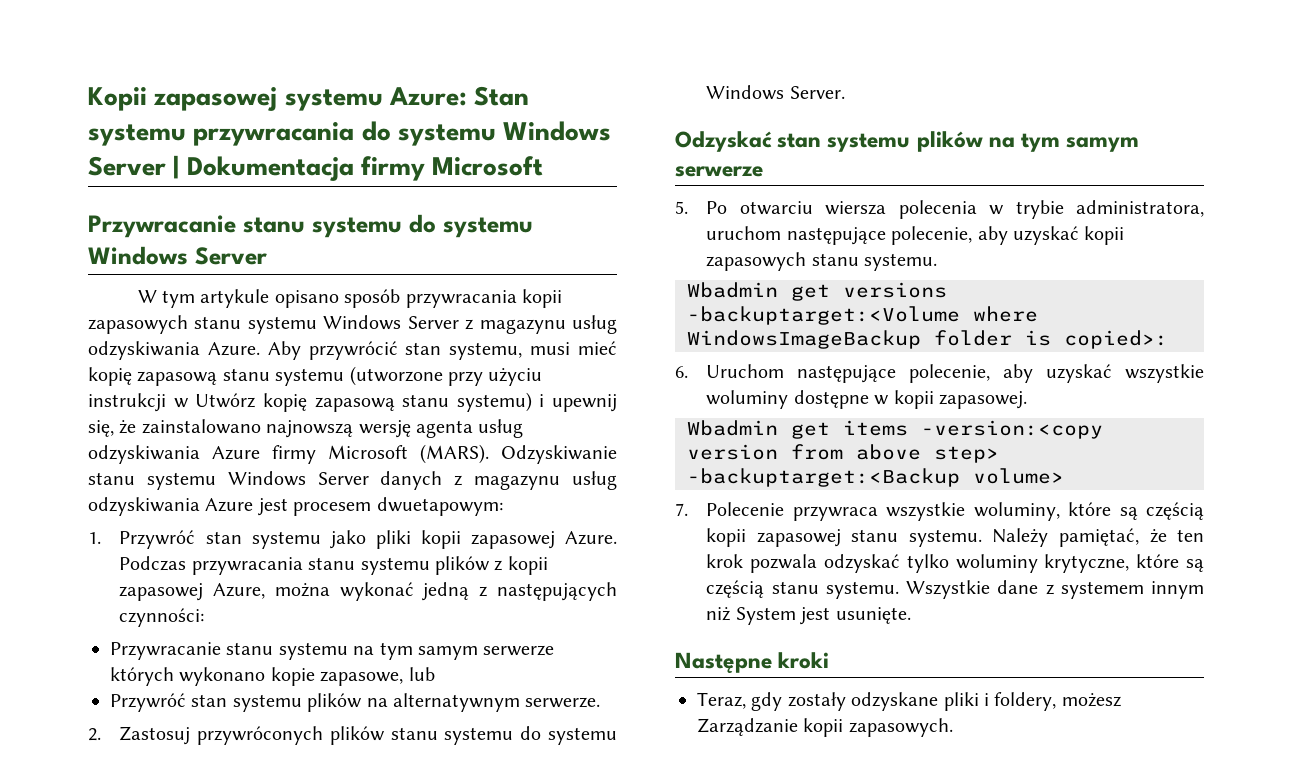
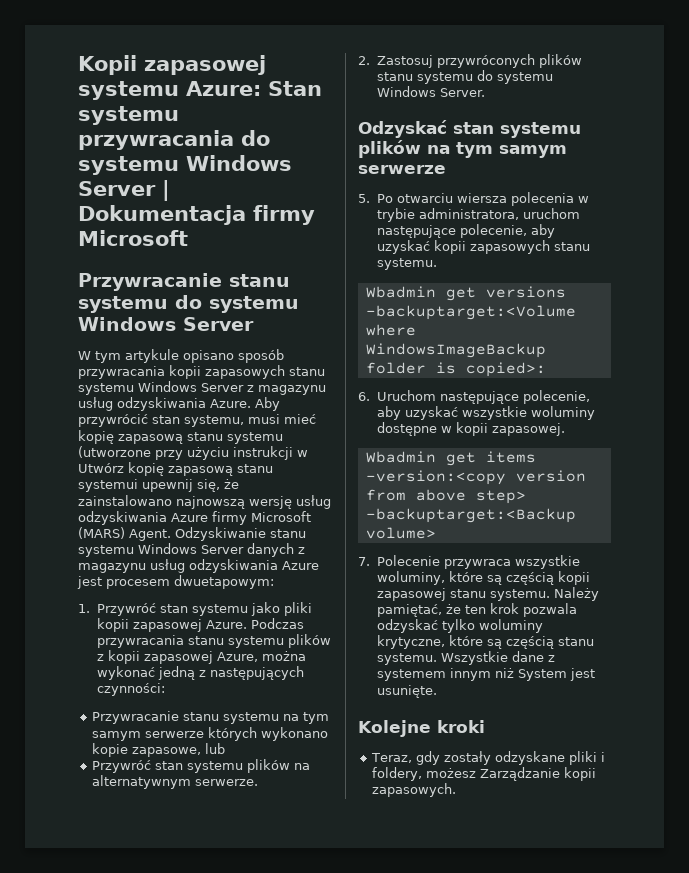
- Aby przywrócić stan systemu, musi mieć kopię zapasową stanu systemu (utworzone przy użyciu instrukcji w Utwórz kopię zapasową stanu systemu) i upewnij się, że zainstalowano najnowszą wersję agenta usług odzyskiwania Azure firmy Microsoft (MARS).
+ Aby przywrócić stan systemu, musi mieć kopię zapasową stanu systemu (utworzone przy użyciu instrukcji w Utwórz kopię zapasową stanu systemui upewnij się, że zainstalowano najnowszą wersję usług odzyskiwania Azure firmy Microsoft (MARS) Agent.
- Następne kroki
+ Kolejne kroki

